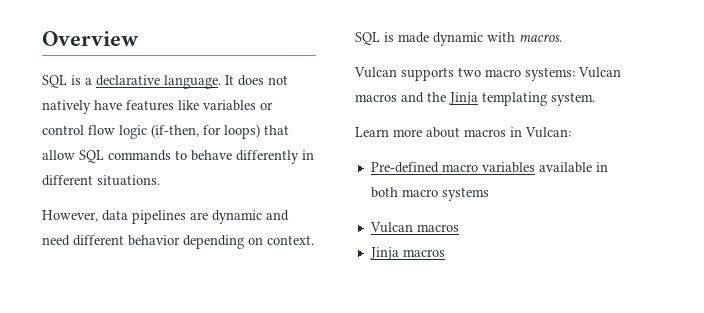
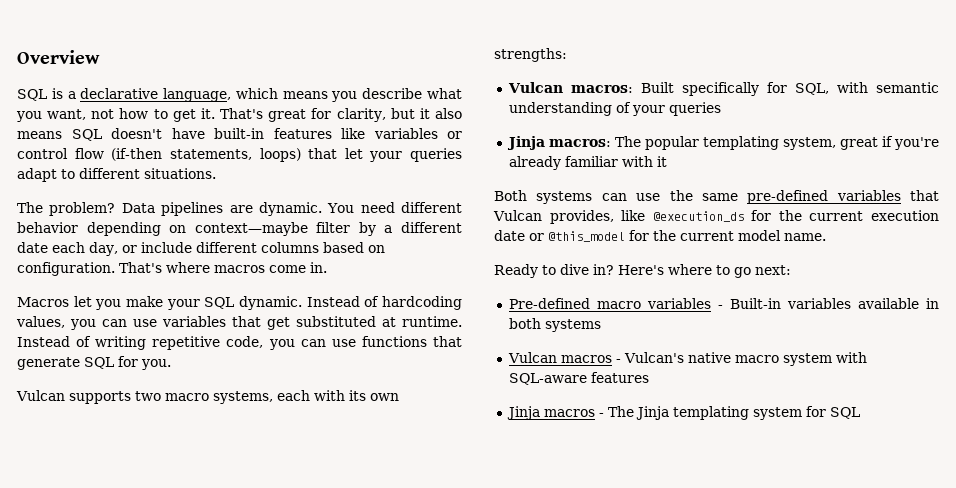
- SQL is a declarative language. It does not natively have features like variables or control flow logic (if-then, for loops) that allow SQL commands to behave differently in different situations.
- However, data pipelines are dynamic and need different behavior depending on context. SQL is made dynamic with macros.
- Vulcan supports two macro systems: Vulcan macros and the Jinja templating system.
- Learn more about macros in Vulcan:
+ SQL is a declarative language, which means you describe what you want, not how to get it. That's great for clarity, but it also means SQL doesn't have built-in features like variables or control flow (if-then statements, loops) that let your queries adapt to different situations.
+ The problem? Data pipelines are dynamic. You need different behavior depending on context—maybe filter by a different date each day, or include different columns based on configuration. That's where macros come in.
+ Macros let you make your SQL dynamic. Instead of hardcoding values, you can use variables that get substituted at runtime. Instead of writing repetitive code, you can use functions that generate SQL for you.
+ Vulcan supports two macro systems, each with its own strengths:
+ Vulcan macros: Built specifically for SQL, with semantic understanding of your queries
+ Jinja macros: The popular templating system, great if you're already familiar with it
+ Both systems can use the same pre-defined variables that Vulcan provides, like @execution_ds for the current execution date or @this_model for the current model name.
+ Ready to dive in? Here's where to go next:
- Pre-defined macro variables available in both macro systems
- Vulcan macros
- Jinja macros
+ Pre-defined macro variables - Built-in variables available in both systems
+ Vulcan macros - Vulcan's native macro system with SQL-aware features
+ Jinja macros - The Jinja templating system for SQL

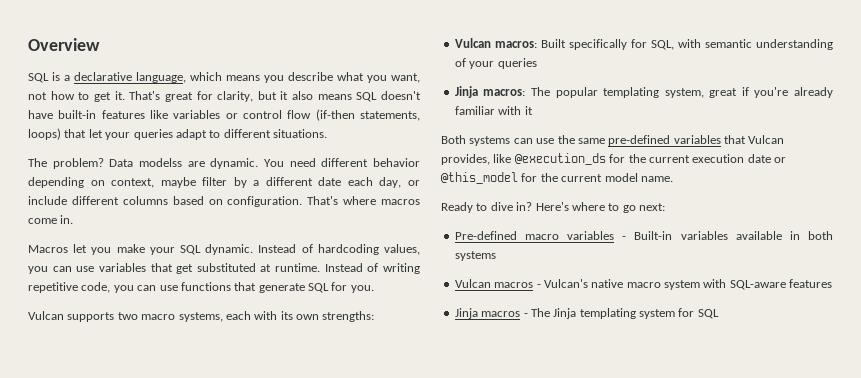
- Data pipelines are dynamic.
+ Data modelss are dynamic.
- You need different behavior depending on context—maybe filter by a different date each day, or include different columns based on configuration.
+ You need different behavior depending on context, maybe filter by a different date each day, or include different columns based on configuration.

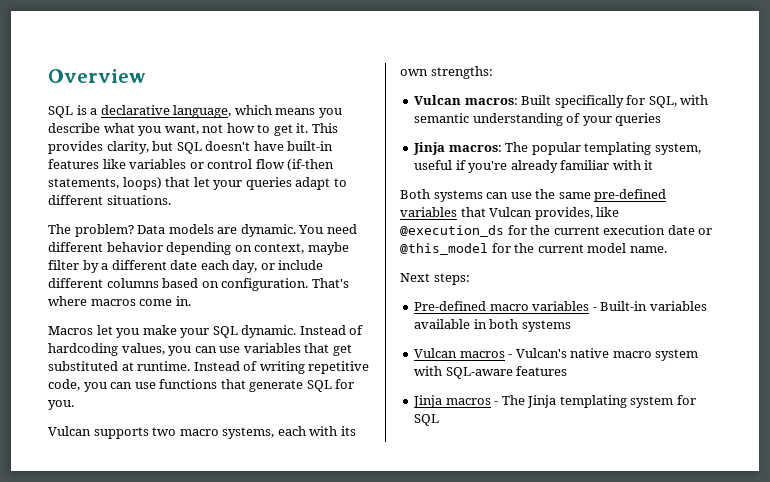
- That's great for clarity, but it also means SQL doesn't have built-in features like variables or control flow (if-then statements, loops) that let your queries adapt to different situations.
+ This provides clarity, but SQL doesn't have built-in features like variables or control flow (if-then statements, loops) that let your queries adapt to different situations.
- Data modelss are dynamic.
+ Data models are dynamic.
- Jinja macros: The popular templating system, great if you're already familiar with it
+ Jinja macros: The popular templating system, useful if you're already familiar with it
- Ready to dive in? Here's where to go next:
+ Next steps:

